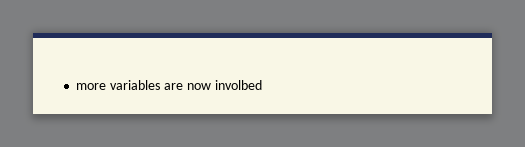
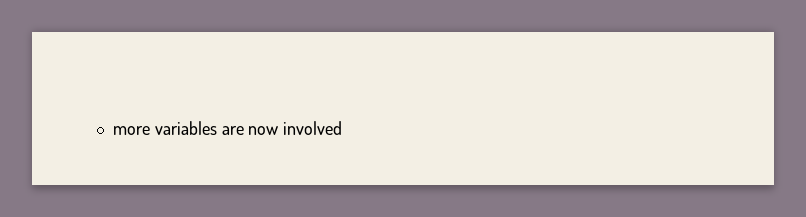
- more variables are now involbed
+ more variables are now involved

